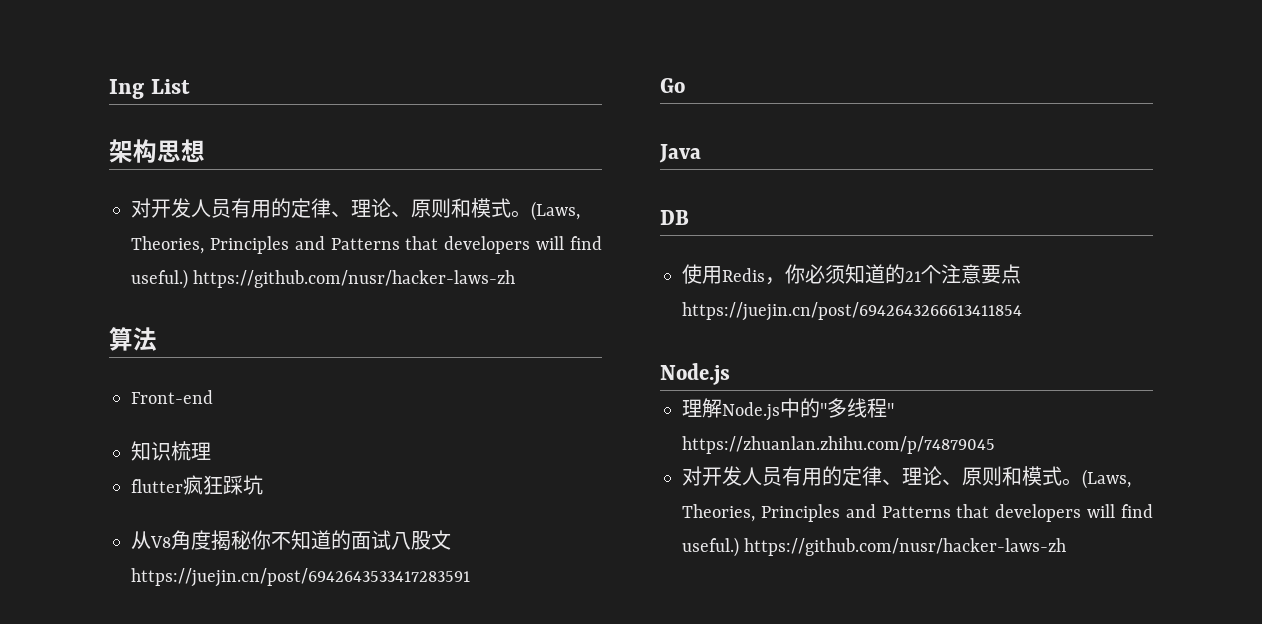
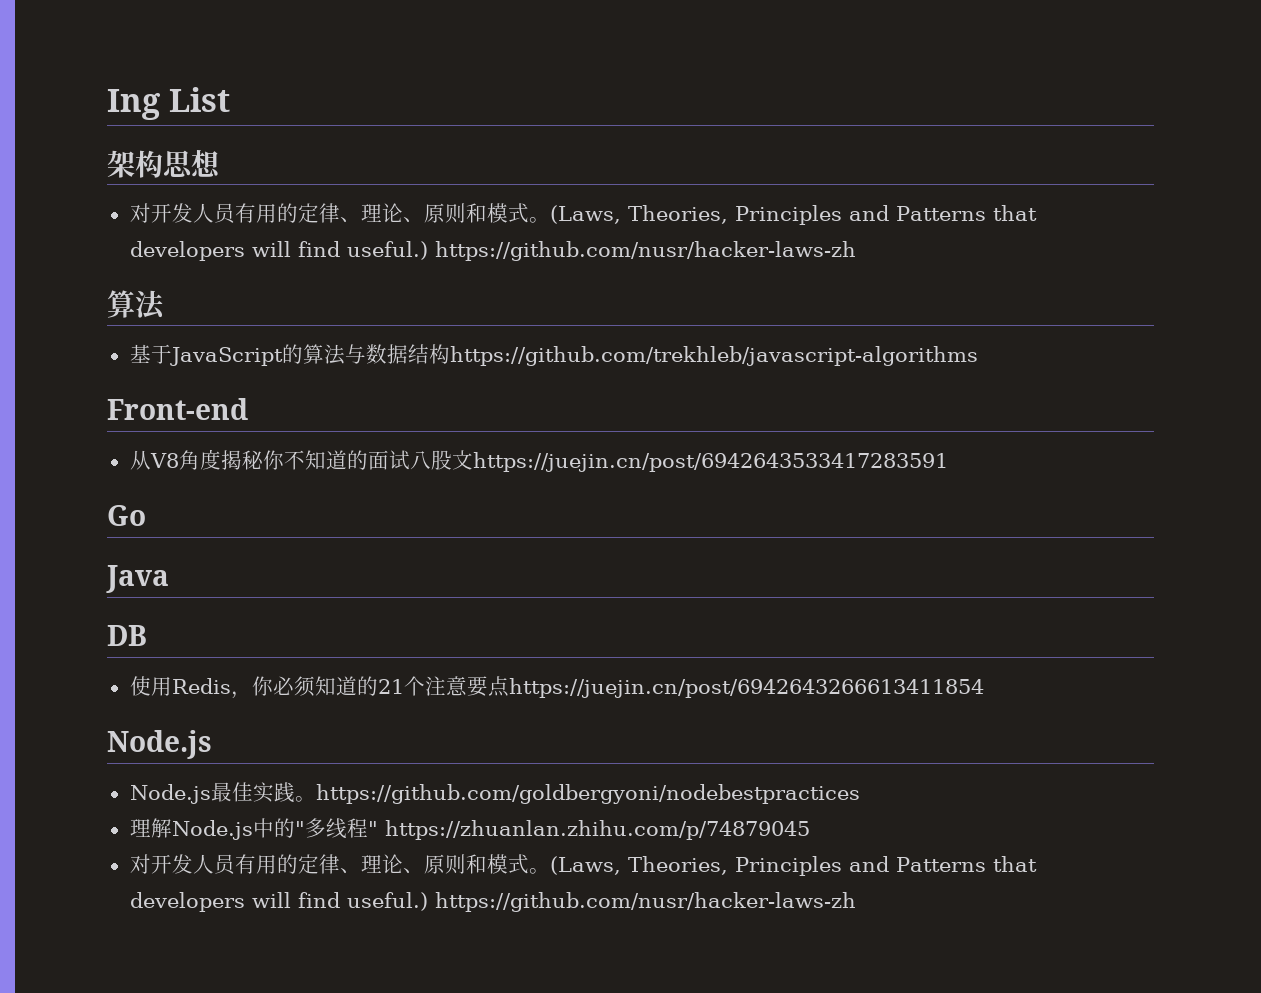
+ 基于JavaScript的算法与数据结构https://github.com/trekhleb/javascript-algorithms
  Front-end
- 知识梳理
- flutter疯狂踩坑
+ Node.js最佳实践。https://github.com/goldbergyoni/nodebestpractices

